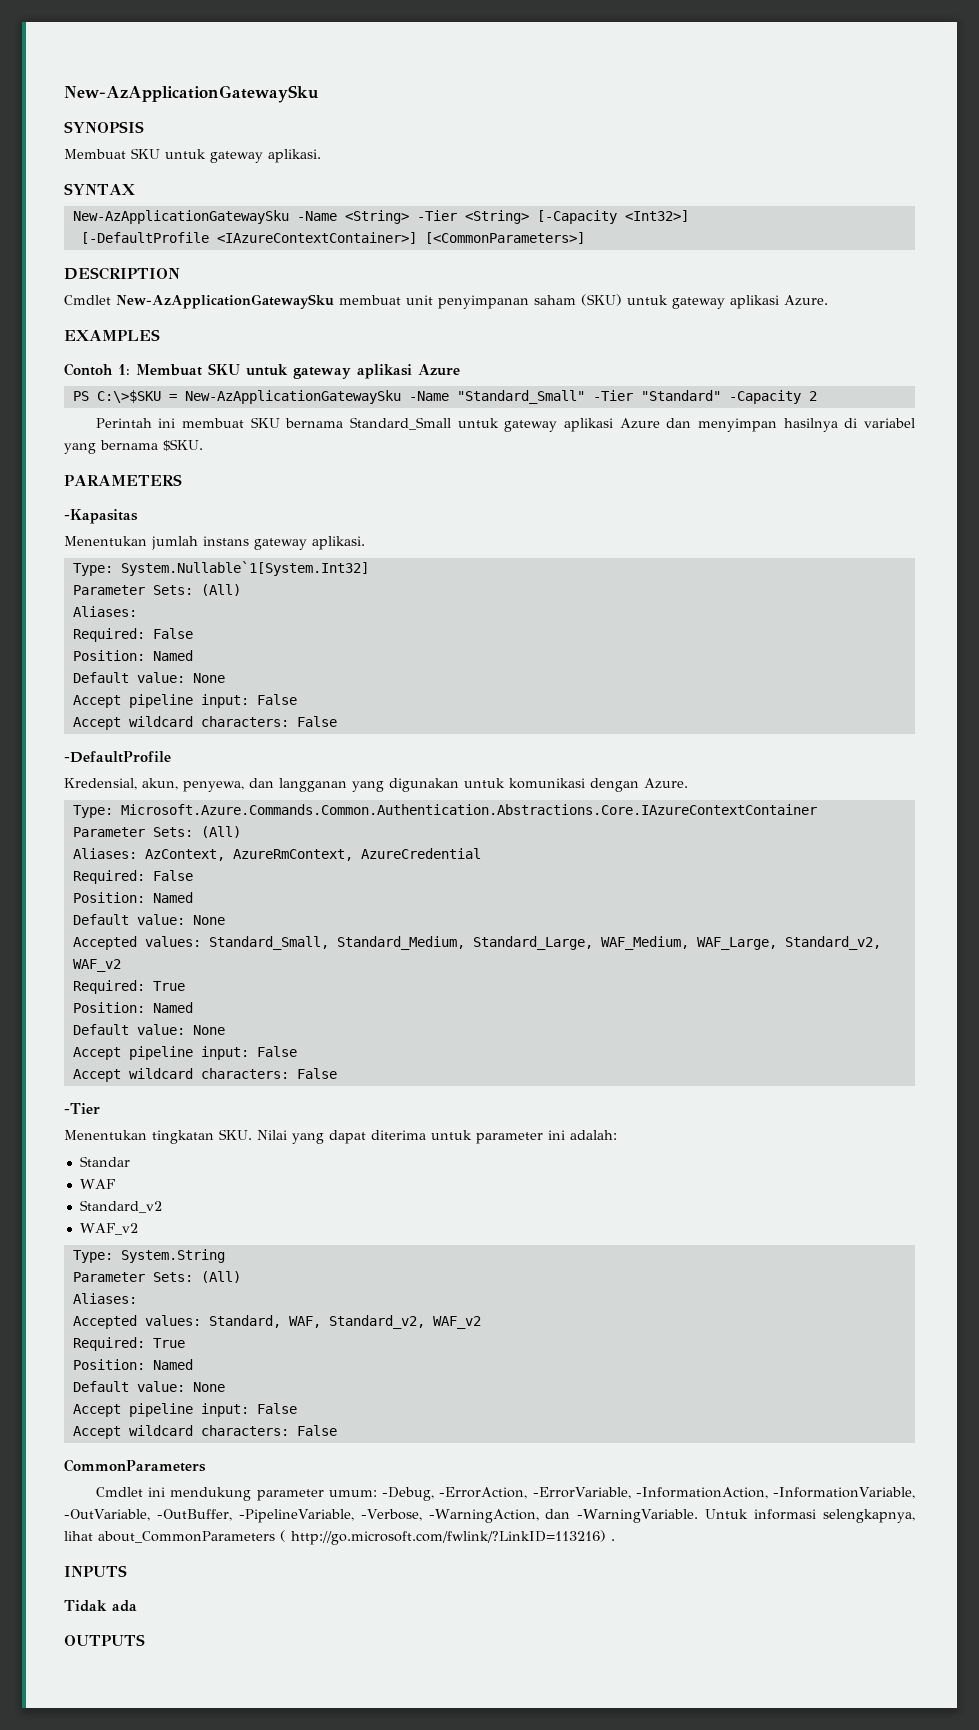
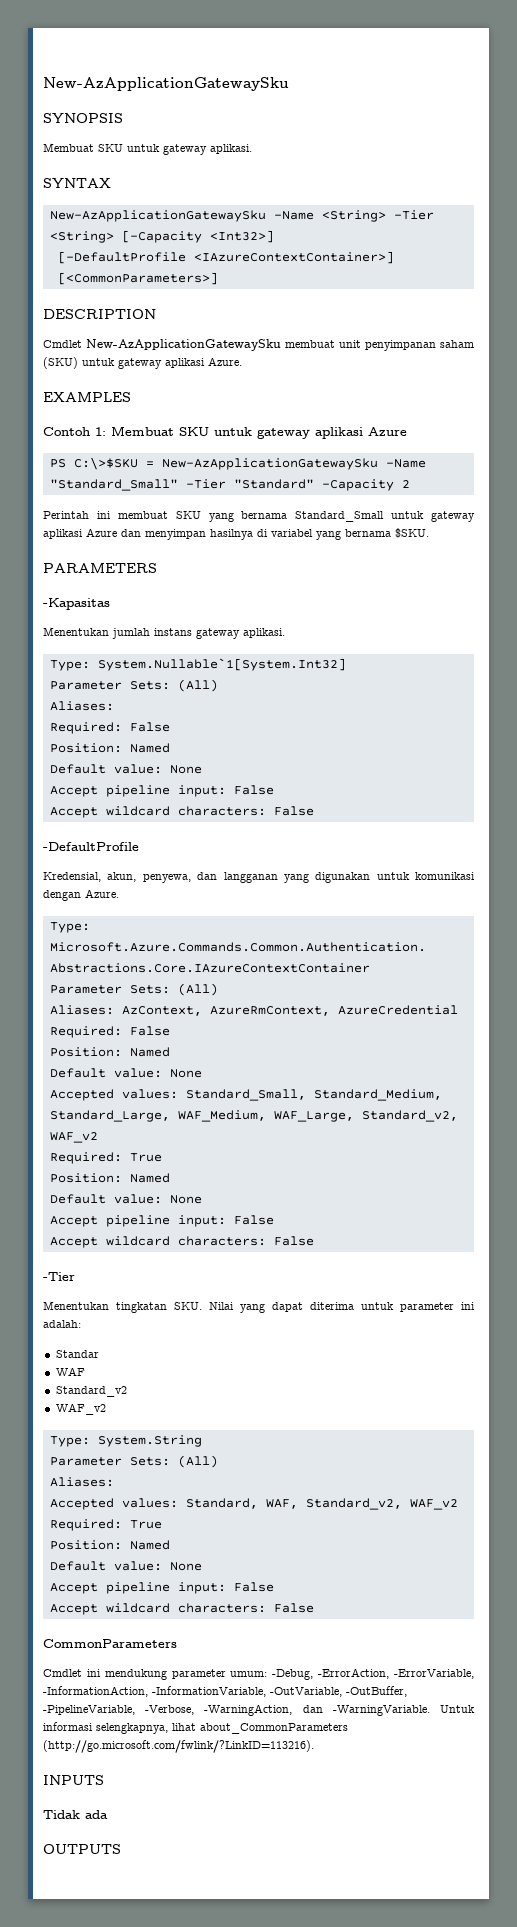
- Perintah ini membuat SKU bernama Standard_Small untuk gateway aplikasi Azure dan menyimpan hasilnya di variabel yang bernama $SKU.
+ Perintah ini membuat SKU yang bernama Standard_Small untuk gateway aplikasi Azure dan menyimpan hasilnya di variabel yang bernama $SKU.
- Untuk informasi selengkapnya, lihat about_CommonParameters ( http://go.microsoft.com/fwlink/?LinkID=113216) .
+ Untuk informasi selengkapnya, lihat about_CommonParameters (http://go.microsoft.com/fwlink/?LinkID=113216).

